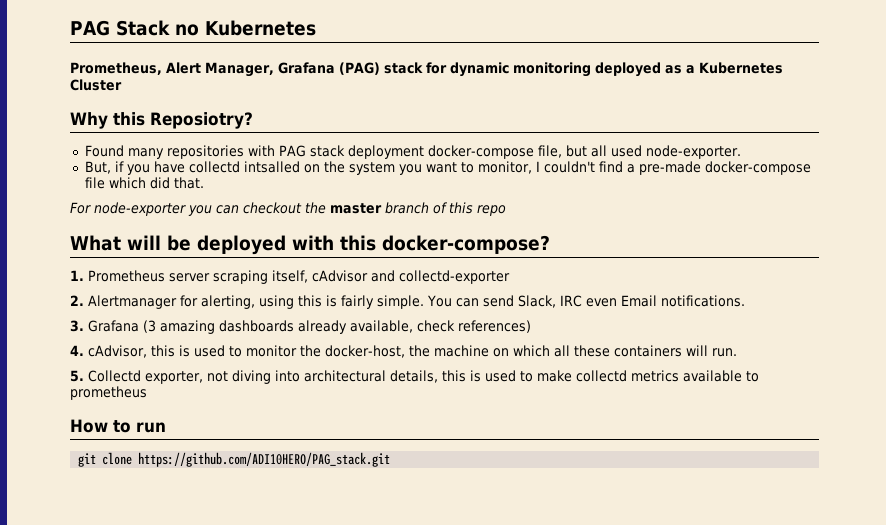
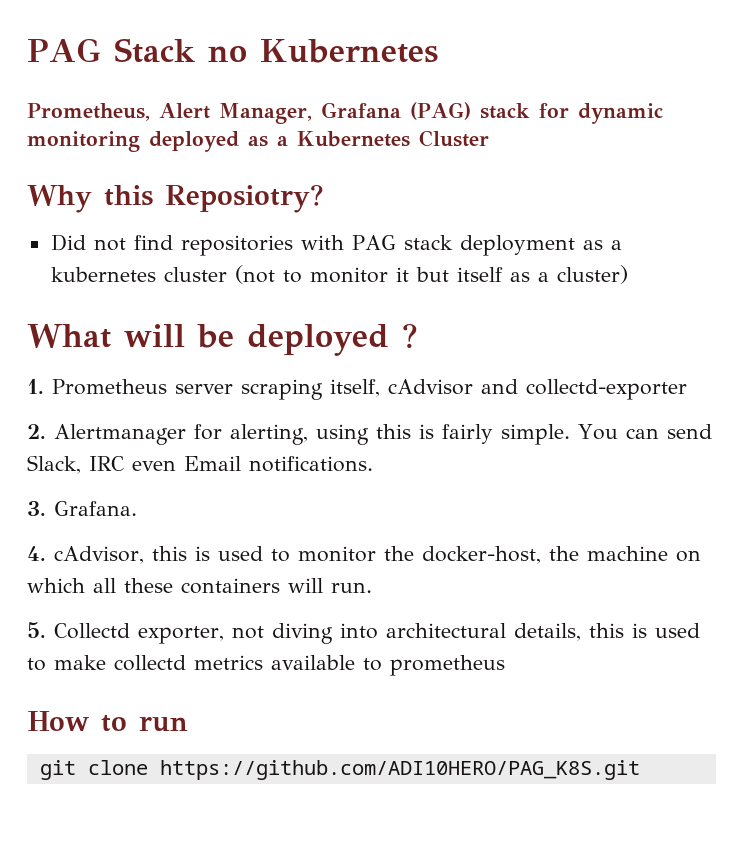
- Found many repositories with PAG stack deployment docker-compose file, but all used node-exporter.
- But, if you have collectd intsalled on the system you want to monitor, I couldn't find a pre-made docker-compose file which did that.
- For node-exporter you can checkout the master branch of this repo
+ Did not find repositories with PAG stack deployment as a kubernetes cluster (not to monitor it but itself as a cluster)
- What will be deployed with this docker-compose?
+ What will be deployed ?
- 3. Grafana (3 amazing dashboards already available, check references)
+ 3. Grafana.
- git clone https://github.com/ADI10HERO/PAG_stack.git
+ git clone https://github.com/ADI10HERO/PAG_K8S.git

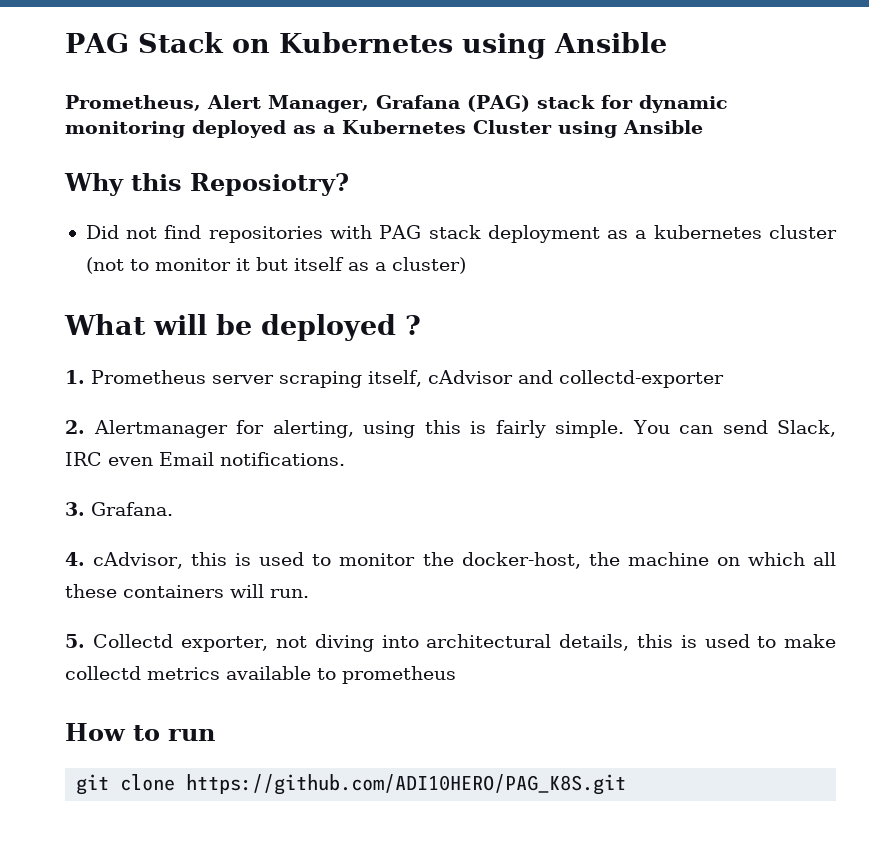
- PAG Stack no Kubernetes
+ PAG Stack on Kubernetes using Ansible
- Prometheus, Alert Manager, Grafana (PAG) stack for dynamic monitoring deployed as a Kubernetes Cluster
+ Prometheus, Alert Manager, Grafana (PAG) stack for dynamic monitoring deployed as a Kubernetes Cluster using Ansible

